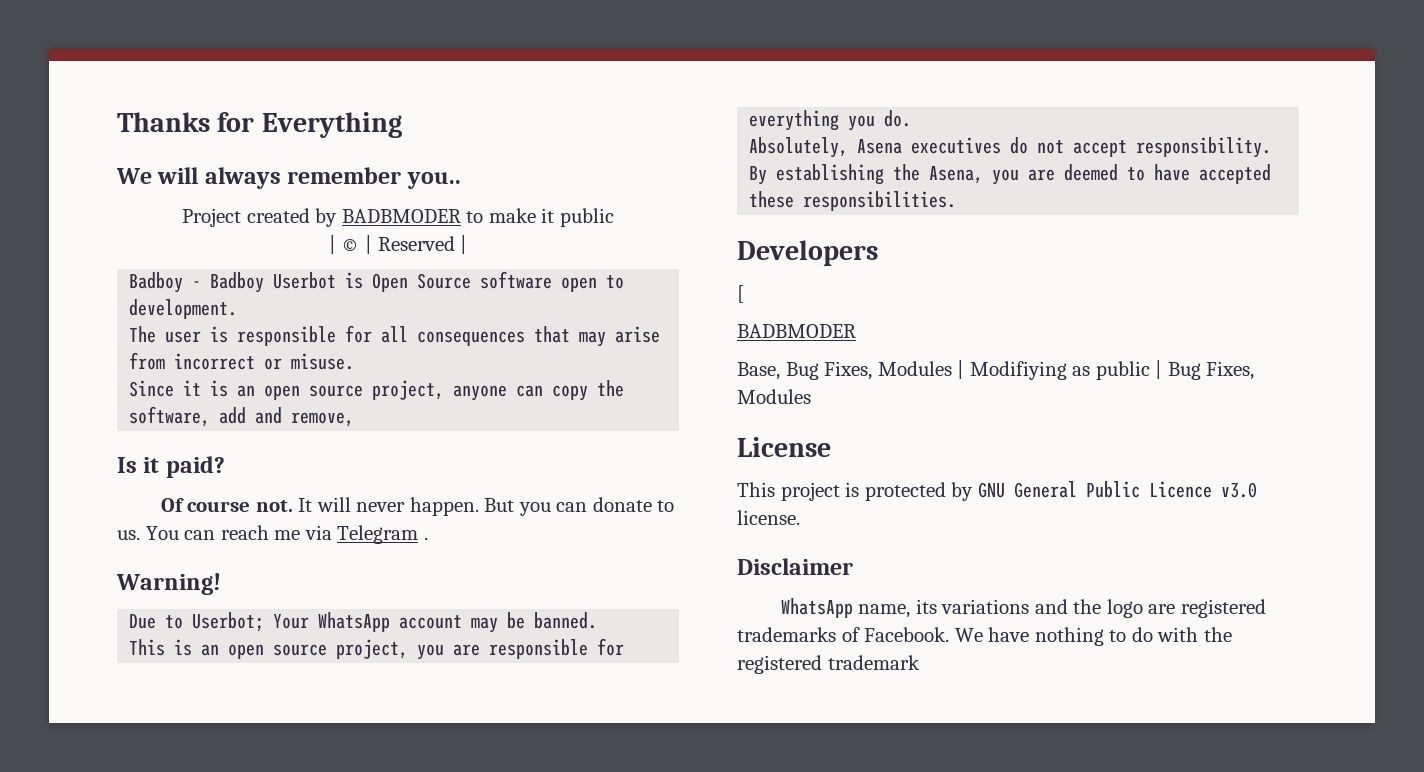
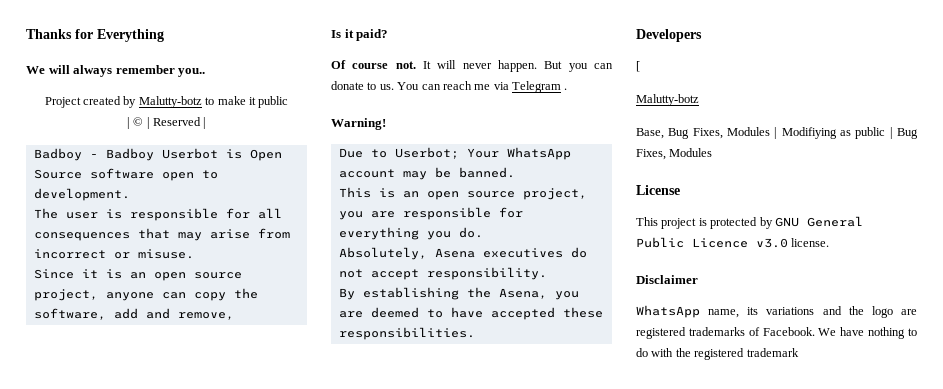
- Project created by BADBMODER to make it public
+ Project created by Malutty-botz to make it public
  [
- BADBMODER
+ Malutty-botz

